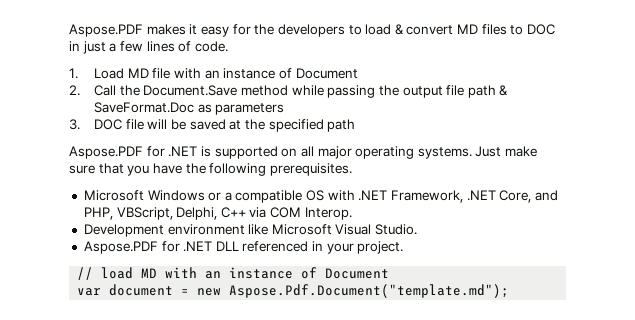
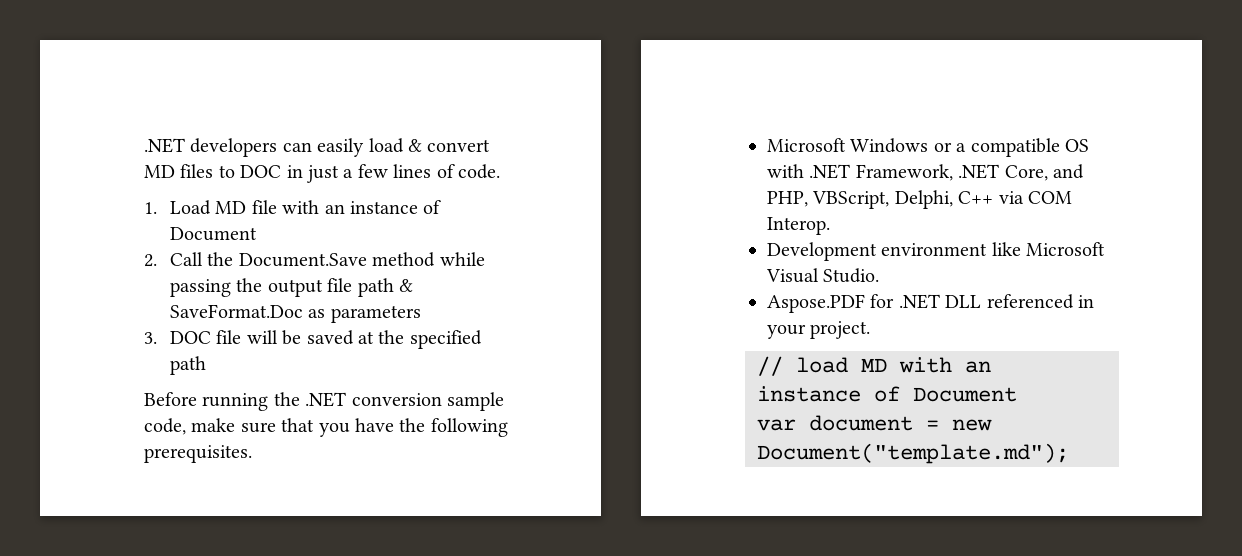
- Aspose.PDF makes it easy for the developers to load & convert MD files to DOC in just a few lines of code.
+ .NET developers can easily load & convert MD files to DOC in just a few lines of code.
- Aspose.PDF for .NET is supported on all major operating systems. Just make sure that you have the following prerequisites.
+ Before running the .NET conversion sample code, make sure that you have the following prerequisites.
- var document = new Aspose.Pdf.Document("template.md");
+ var document = new Document("template.md");

